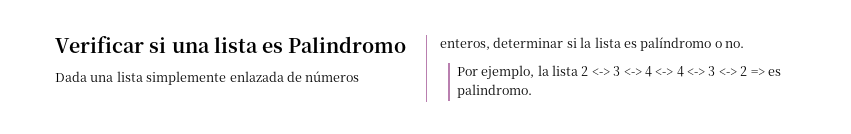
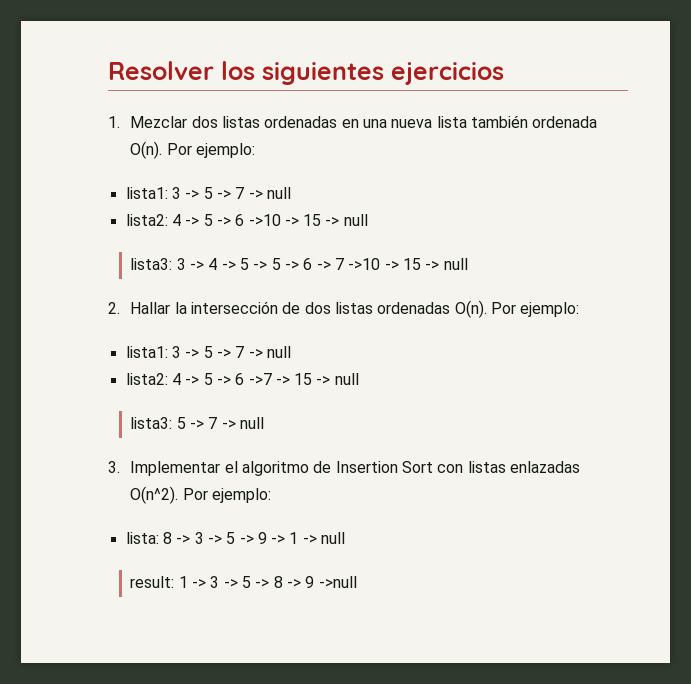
- Verificar si una lista es Palindromo
- Dada una lista simplemente enlazada de números enteros, determinar si la lista es palíndromo o no.
- Por ejemplo, la lista 2 <-> 3 <-> 4 <-> 4 <-> 3 <-> 2 => es palindromo.
+ Resolver los siguientes ejercicios
+ 1. Mezclar dos listas ordenadas en una nueva lista también ordenada O(n). Por ejemplo:
+ lista1: 3 -> 5 -> 7 -> null
+ lista2: 4 -> 5 -> 6 ->10 -> 15 -> null
+ lista3: 3 -> 4 -> 5 -> 5 -> 6 -> 7 ->10 -> 15 -> null
+ 2. Hallar la intersección de dos listas ordenadas O(n). Por ejemplo:
+ lista1: 3 -> 5 -> 7 -> null
+ lista2: 4 -> 5 -> 6 ->7 -> 15 -> null
+ lista3: 5 -> 7 -> null
+ 3. Implementar el algoritmo de Insertion Sort con listas enlazadas O(n^2). Por ejemplo:
+ lista: 8 -> 3 -> 5 -> 9 -> 1 -> null
+ result: 1 -> 3 -> 5 -> 8 -> 9 ->null

